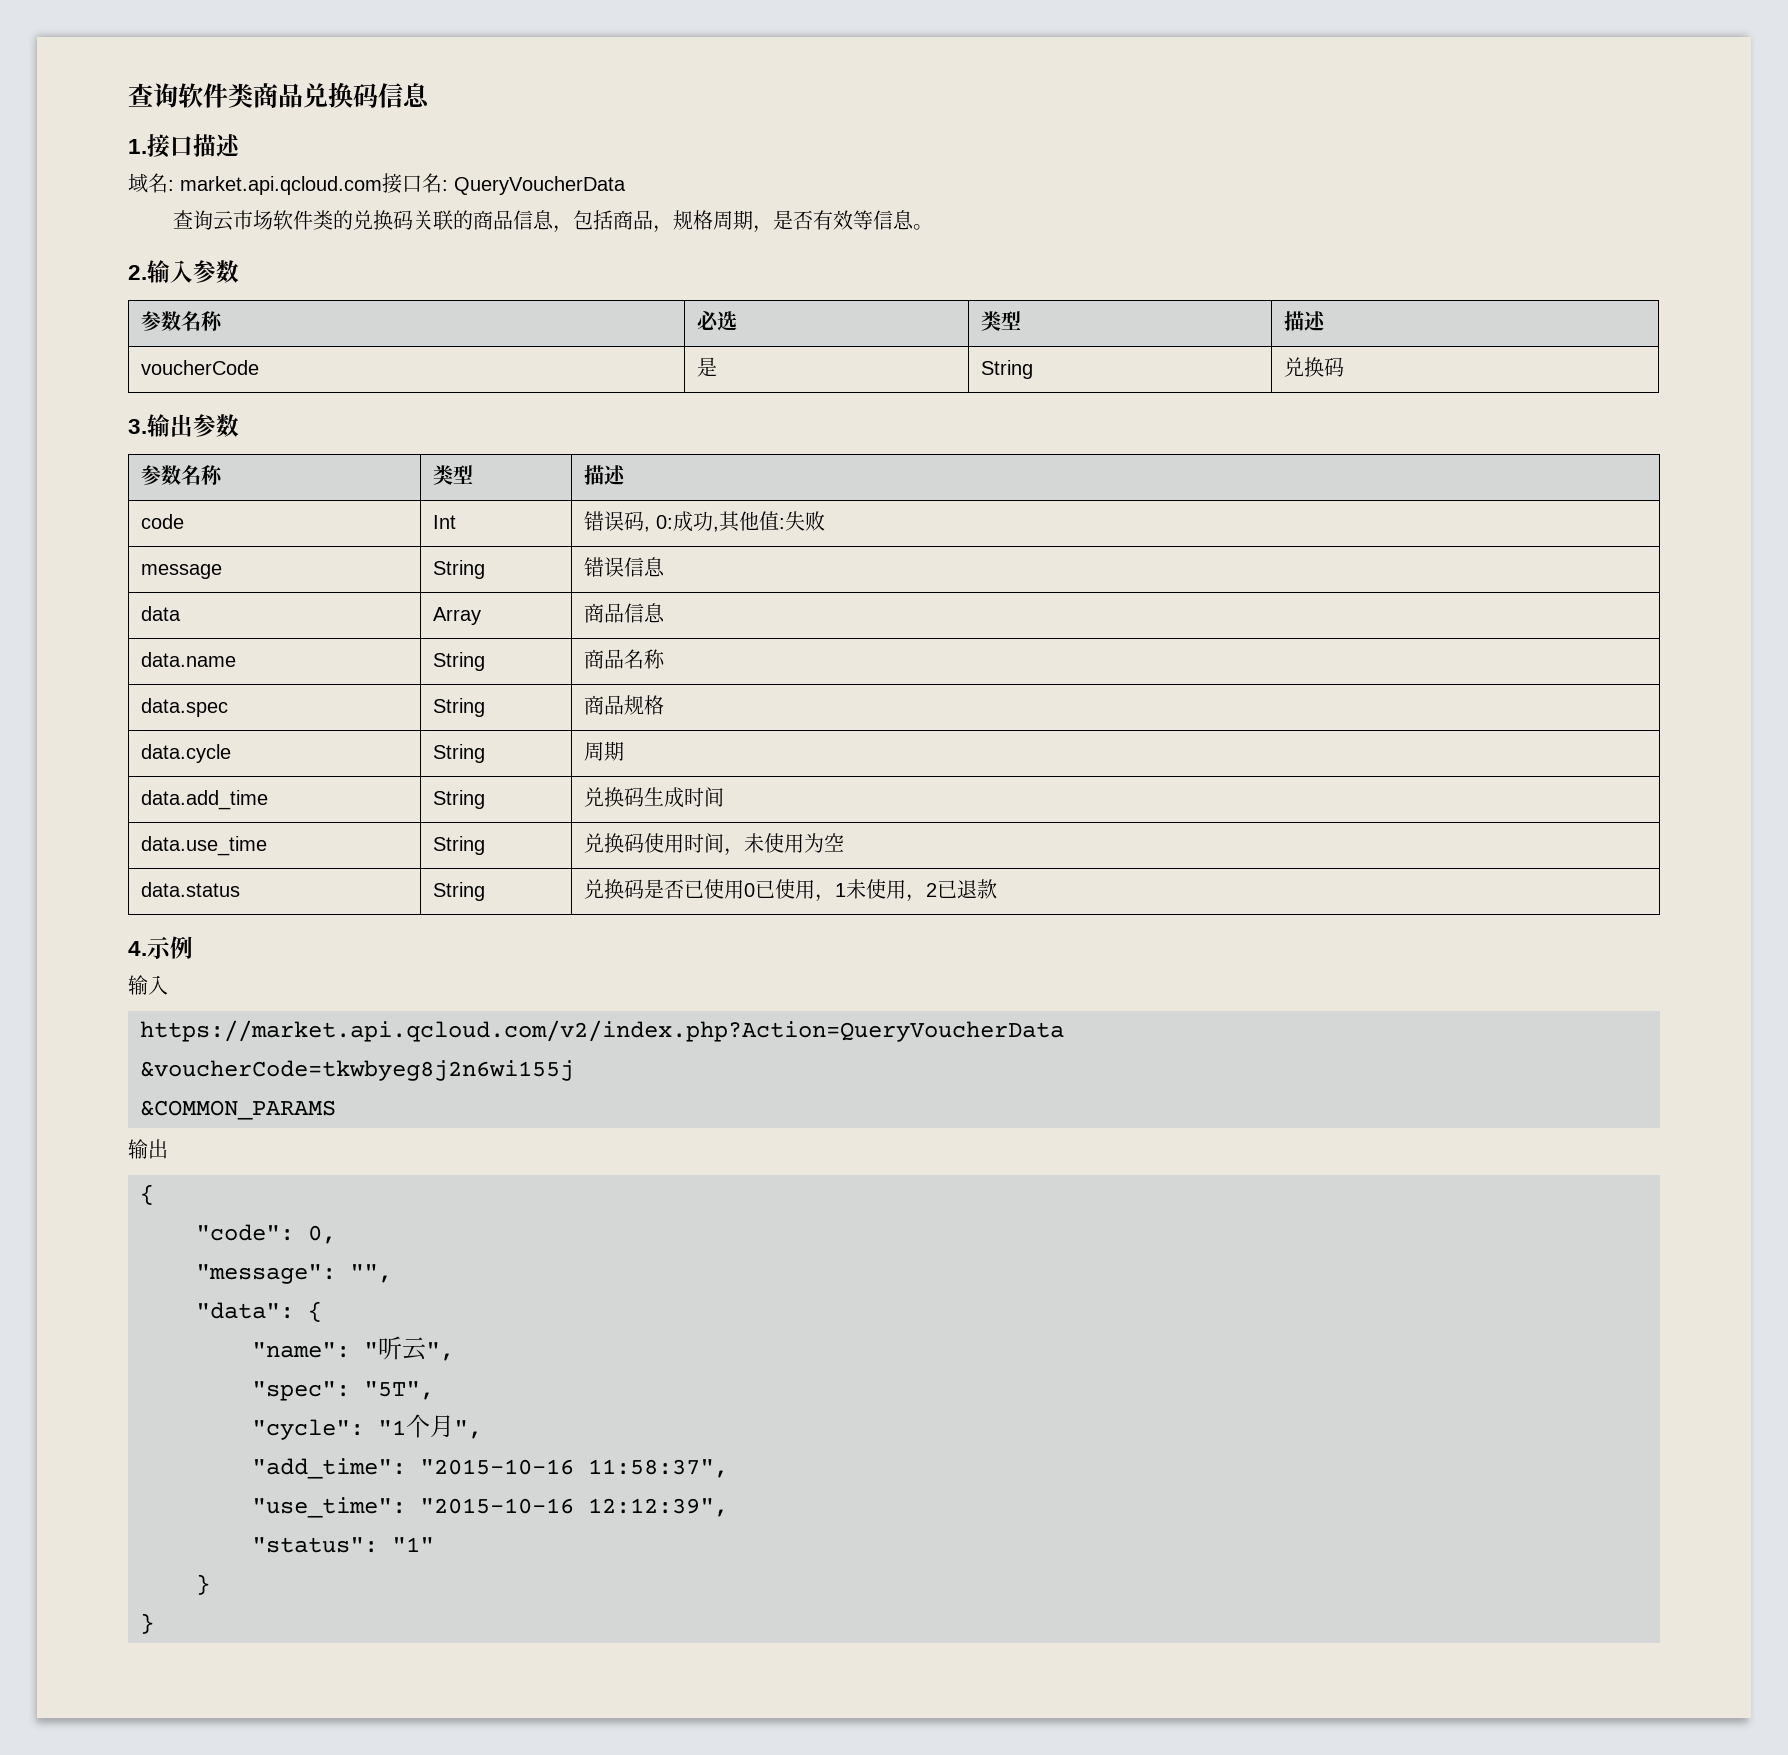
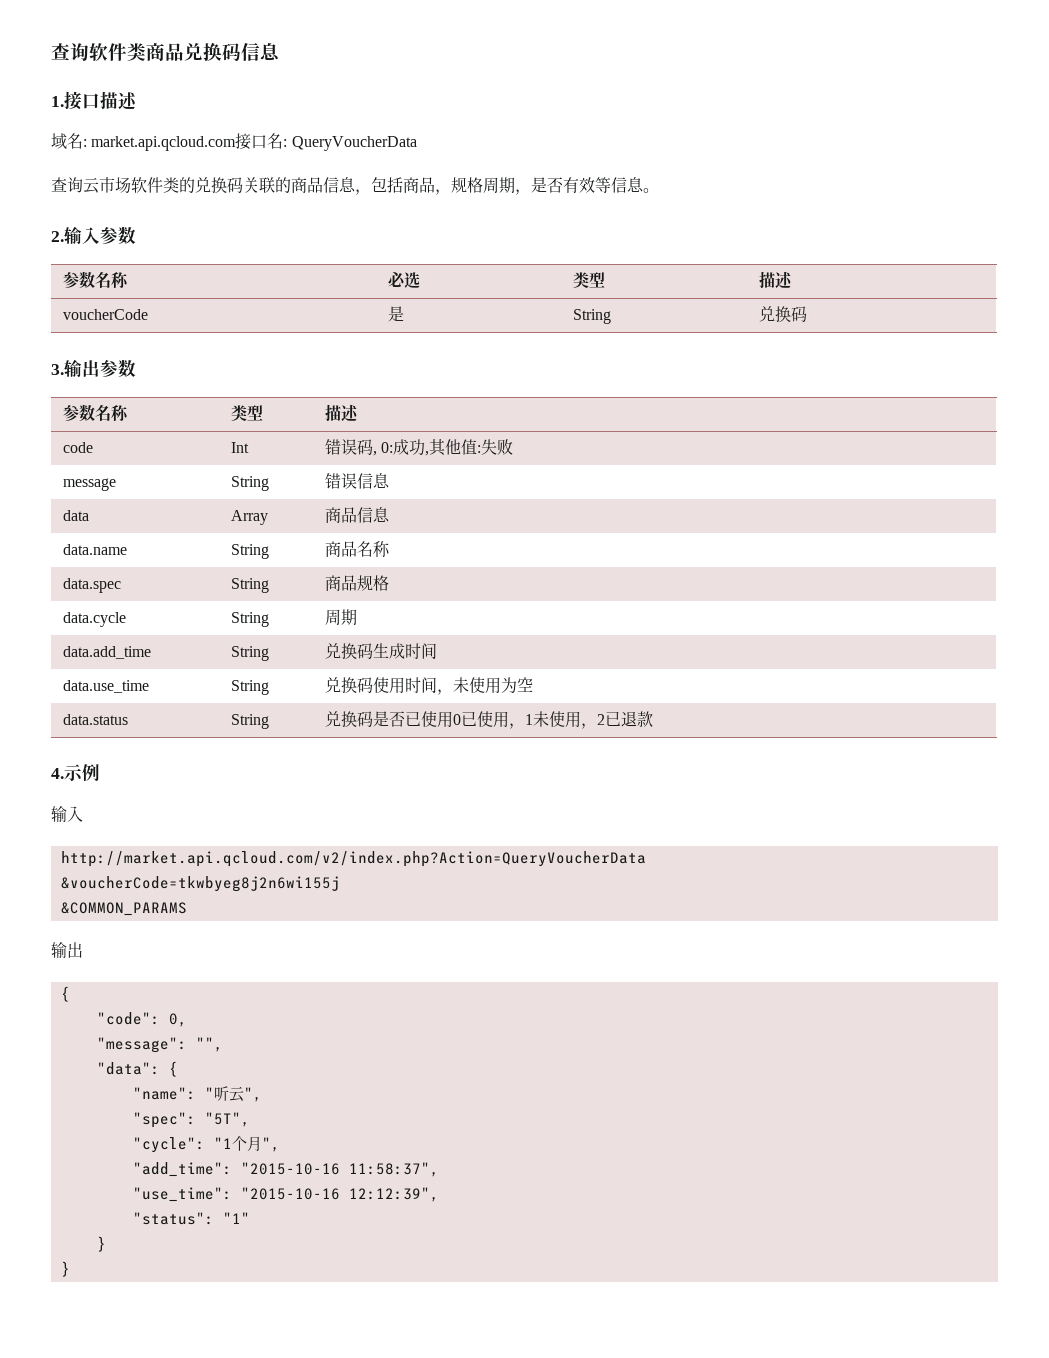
- https://market.api.qcloud.com/v2/index.php?Action=QueryVoucherData
+ http://market.api.qcloud.com/v2/index.php?Action=QueryVoucherData

